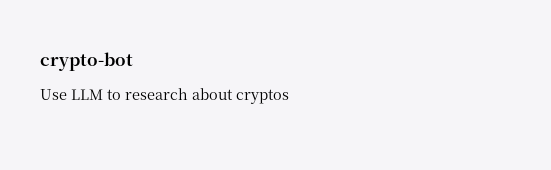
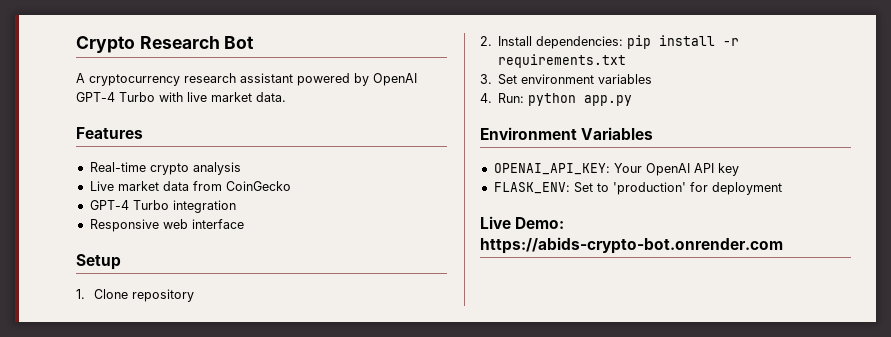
- crypto-bot
- Use LLM to research about cryptos
+ Crypto Research Bot
+ A cryptocurrency research assistant powered by OpenAI GPT-4 Turbo with live market data.
+ Features
+ Real-time crypto analysis
+ Live market data from CoinGecko
+ GPT-4 Turbo integration
+ Responsive web interface
+ Setup
+ 1. Clone repository
+ 2. Install dependencies: pip install -r requirements.txt
+ 3. Set environment variables
+ 4. Run: python app.py
+ Environment Variables
+ OPENAI_API_KEY: Your OpenAI API key
+ FLASK_ENV: Set to 'production' for deployment
+ Live Demo: https://abids-crypto-bot.onrender.com

